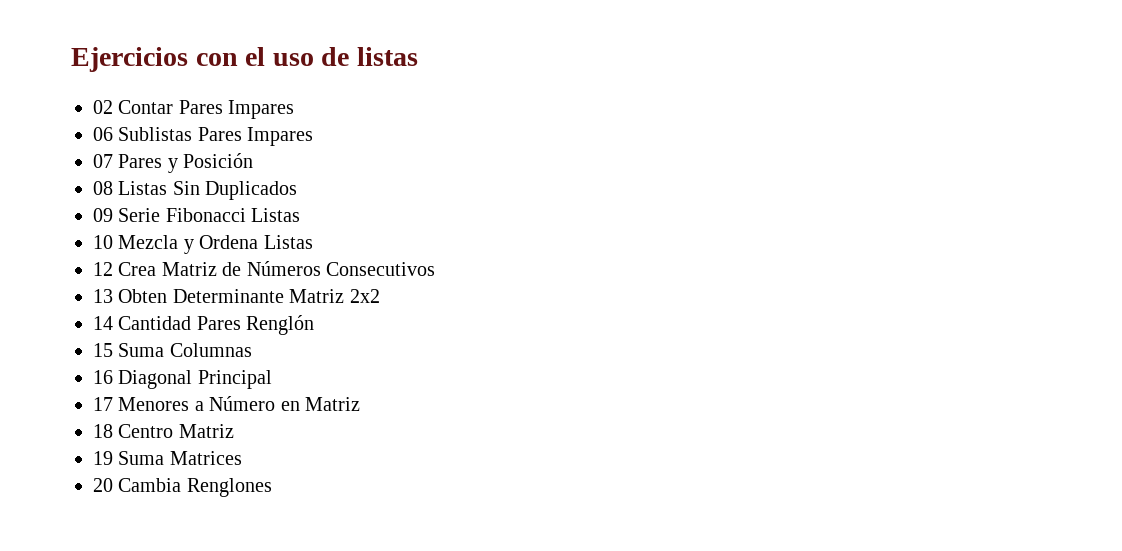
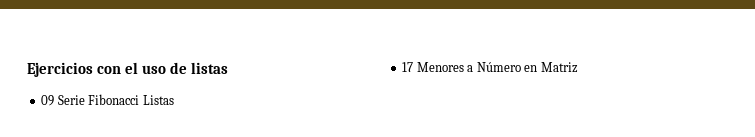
- 02 Contar Pares Impares
- 06 Sublistas Pares Impares
- 07 Pares y Posición
- 08 Listas Sin Duplicados
  09 Serie Fibonacci Listas
- 10 Mezcla y Ordena Listas
- 12 Crea Matriz de Números Consecutivos
- 13 Obten Determinante Matriz 2x2
- 14 Cantidad Pares Renglón
- 15 Suma Columnas
- 16 Diagonal Principal
- 18 Centro Matriz
- 19 Suma Matrices
- 20 Cambia Renglones

